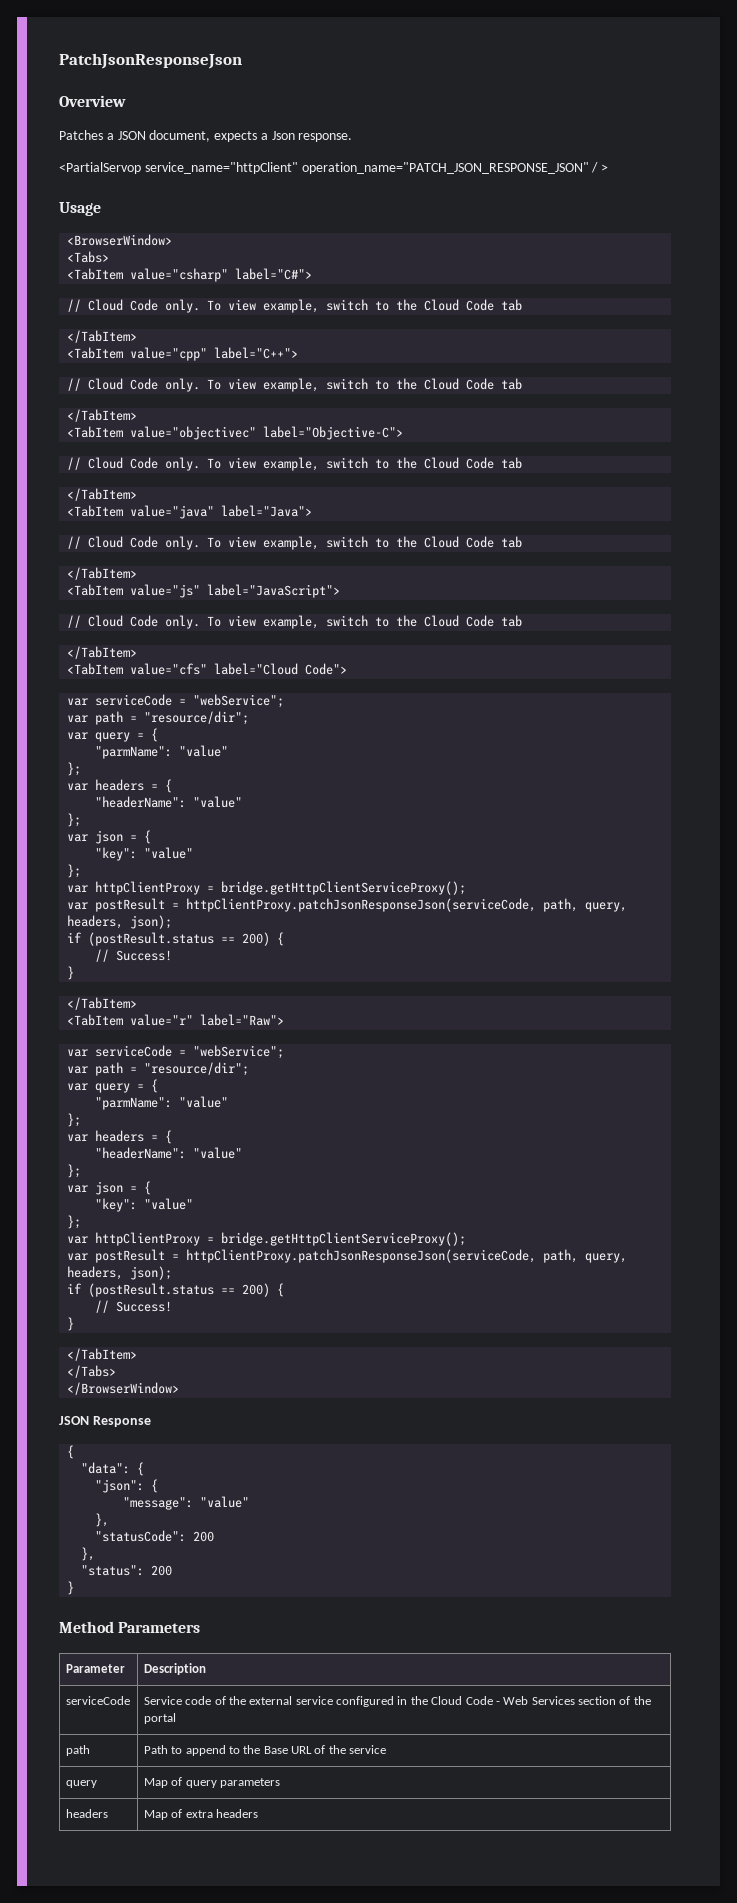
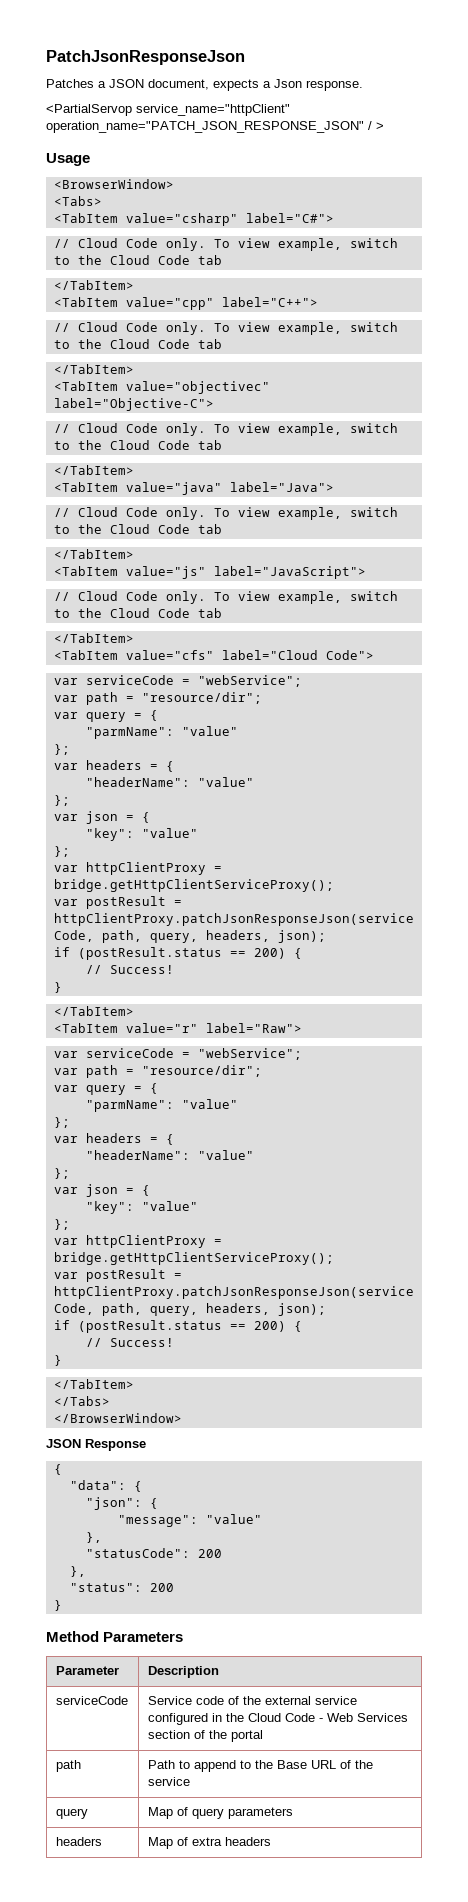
- Overview

